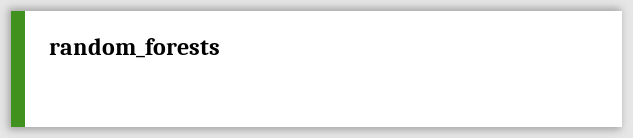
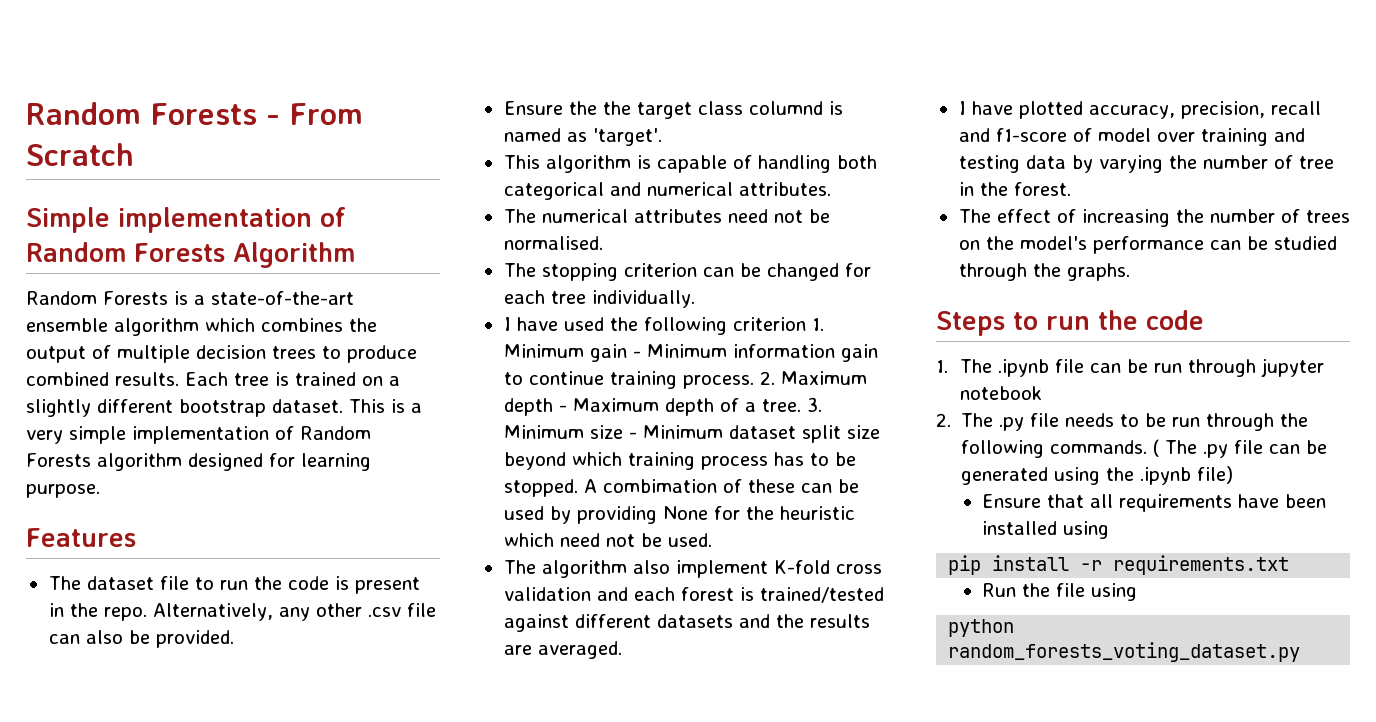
- random_forests
+ Random Forests - From Scratch
+ Simple implementation of Random Forests Algorithm
+ Random Forests is a state-of-the-art ensemble algorithm which combines the output of multiple decision trees to produce combined results. Each tree is trained on a slightly different bootstrap dataset. This is a very simple implementation of Random Forests algorithm designed for learning purpose.
+ Features
+ The dataset file to run the code is present in the repo. Alternatively, any other .csv file can also be provided.
+ Ensure the the target class columnd is named as 'target'.
+ This algorithm is capable of handling both categorical and numerical attributes.
+ The numerical attributes need not be normalised.
+ The stopping criterion can be changed for each tree individually.
+ I have used the following criterion 1. Minimum gain - Minimum information gain to continue training process. 2. Maximum depth - Maximum depth of a tree. 3. Minimum size - Minimum dataset split size beyond which training process has to be stopped. A combimation of these can be used by providing None for the heuristic which need not be used.
+ The algorithm also implement K-fold cross validation and each forest is trained/tested against different datasets and the results are averaged.
+ I have plotted accuracy, precision, recall and f1-score of model over training and testing data by varying the number of tree in the forest.
+ The effect of increasing the number of trees on the model's performance can be studied through the graphs.
+ Steps to run the code
+ 1. The .ipynb file can be run through jupyter notebook
+ 2. The .py file needs to be run through the following commands. ( The .py file can be generated using the .ipynb file)
+ Ensure that all requirements have been installed using
+ pip install -r requirements.txt
+ Run the file using
+ python random_forests_voting_dataset.py

